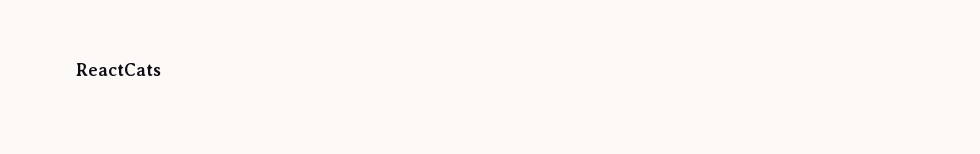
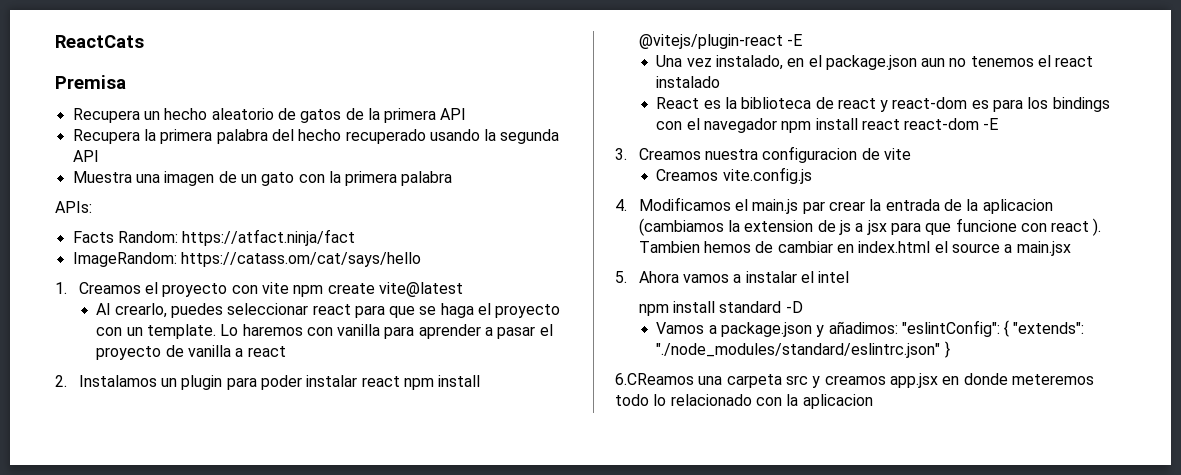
+ Premisa
+ Recupera un hecho aleatorio de gatos de la primera API
+ Recupera la primera palabra del hecho recuperado usando la segunda API
+ Muestra una imagen de un gato con la primera palabra
+ APIs:
+ Facts Random: https://atfact.ninja/fact
+ ImageRandom: https://catass.om/cat/says/hello
+ 1. Creamos el proyecto con vite npm create vite@latest
+ Al crearlo, puedes seleccionar react para que se haga el proyecto con un template. Lo haremos con vanilla para aprender a pasar el proyecto de vanilla a react
+ 2. Instalamos un plugin para poder instalar react npm install @vitejs/plugin-react -E
+ Una vez instalado, en el package.json aun no tenemos el react instalado
+ React es la biblioteca de react y react-dom es para los bindings con el navegador npm install react react-dom -E
+ 3. Creamos nuestra configuracion de vite
+ Creamos vite.config.js
+ 4. Modificamos el main.js par crear la entrada de la aplicacion (cambiamos la extension de js a jsx para que funcione con react ). Tambien hemos de cambiar en index.html el source a main.jsx
+ 5. Ahora vamos a instalar el intel
+ npm install standard -D
+ Vamos a package.json y añadimos: "eslintConfig": { "extends": "./node_modules/standard/eslintrc.json" }
+ 6.CReamos una carpeta src y creamos app.jsx en donde meteremos todo lo relacionado con la aplicacion

